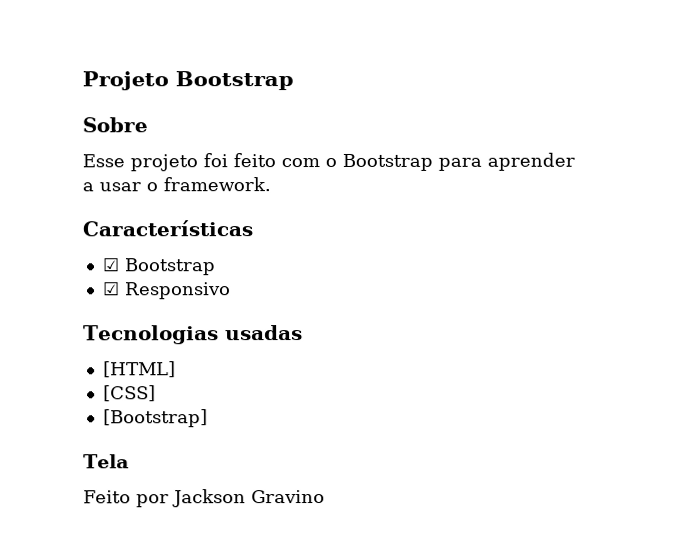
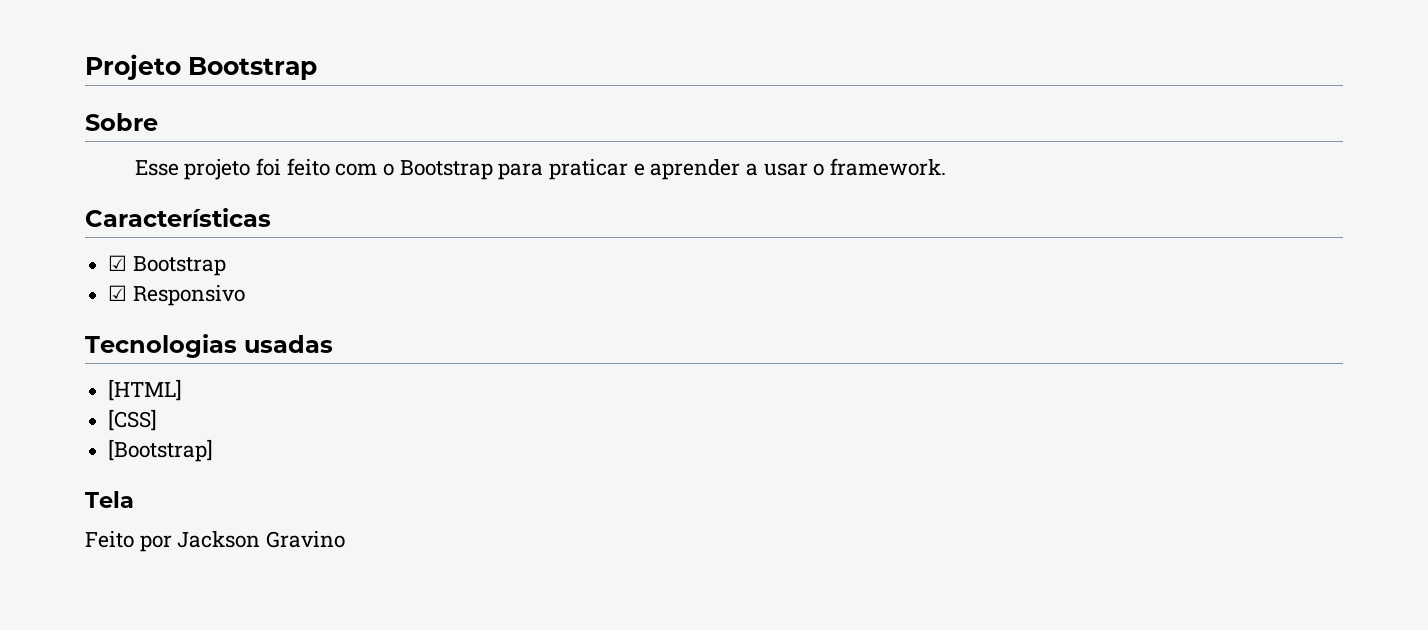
- Esse projeto foi feito com o Bootstrap para aprender a usar o framework.
+ Esse projeto foi feito com o Bootstrap para praticar e aprender a usar o framework.

